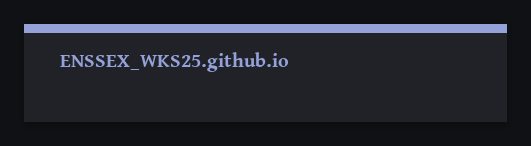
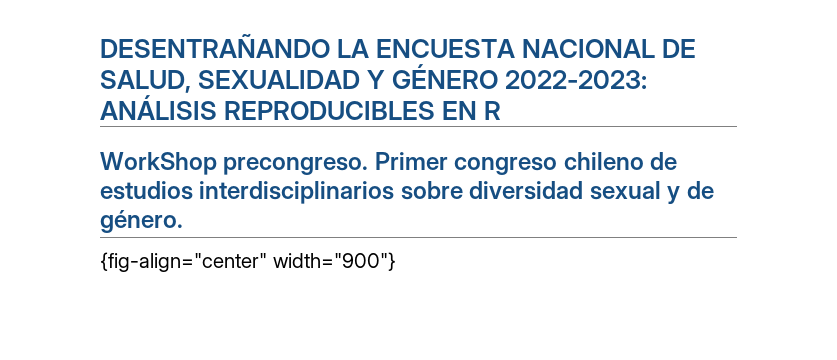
- ENSSEX_WKS25.github.io
+ DESENTRAÑANDO LA ENCUESTA NACIONAL DE SALUD, SEXUALIDAD Y GÉNERO 2022-2023: ANÁLISIS REPRODUCIBLES EN R
+ WorkShop precongreso. Primer congreso chileno de estudios interdisciplinarios sobre diversidad sexual y de género.
+ {fig-align="center" width="900"}

